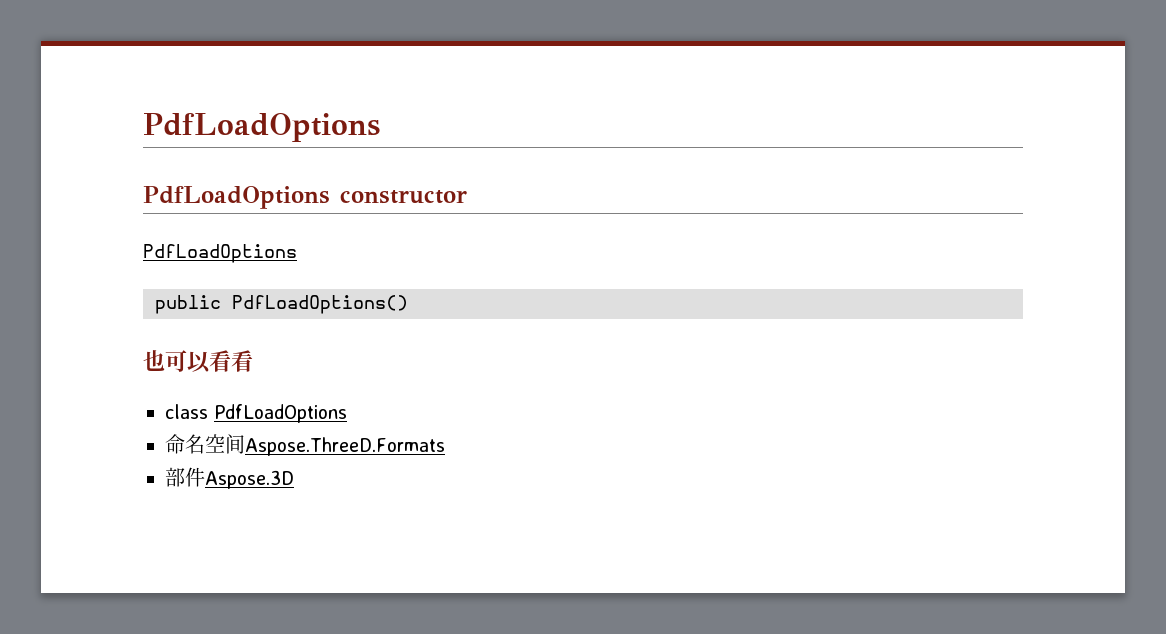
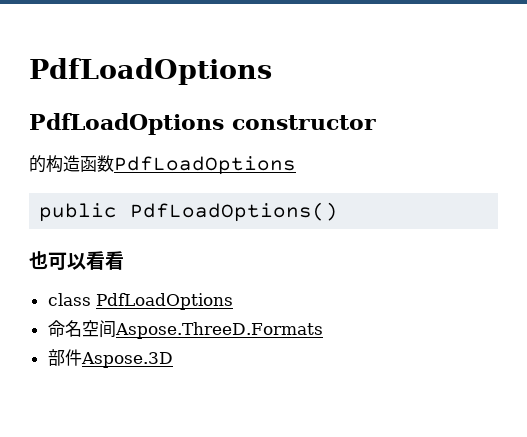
  PdfLoadOptions constructor
- PdfLoadOptions
+ 的构造函数PdfLoadOptions

